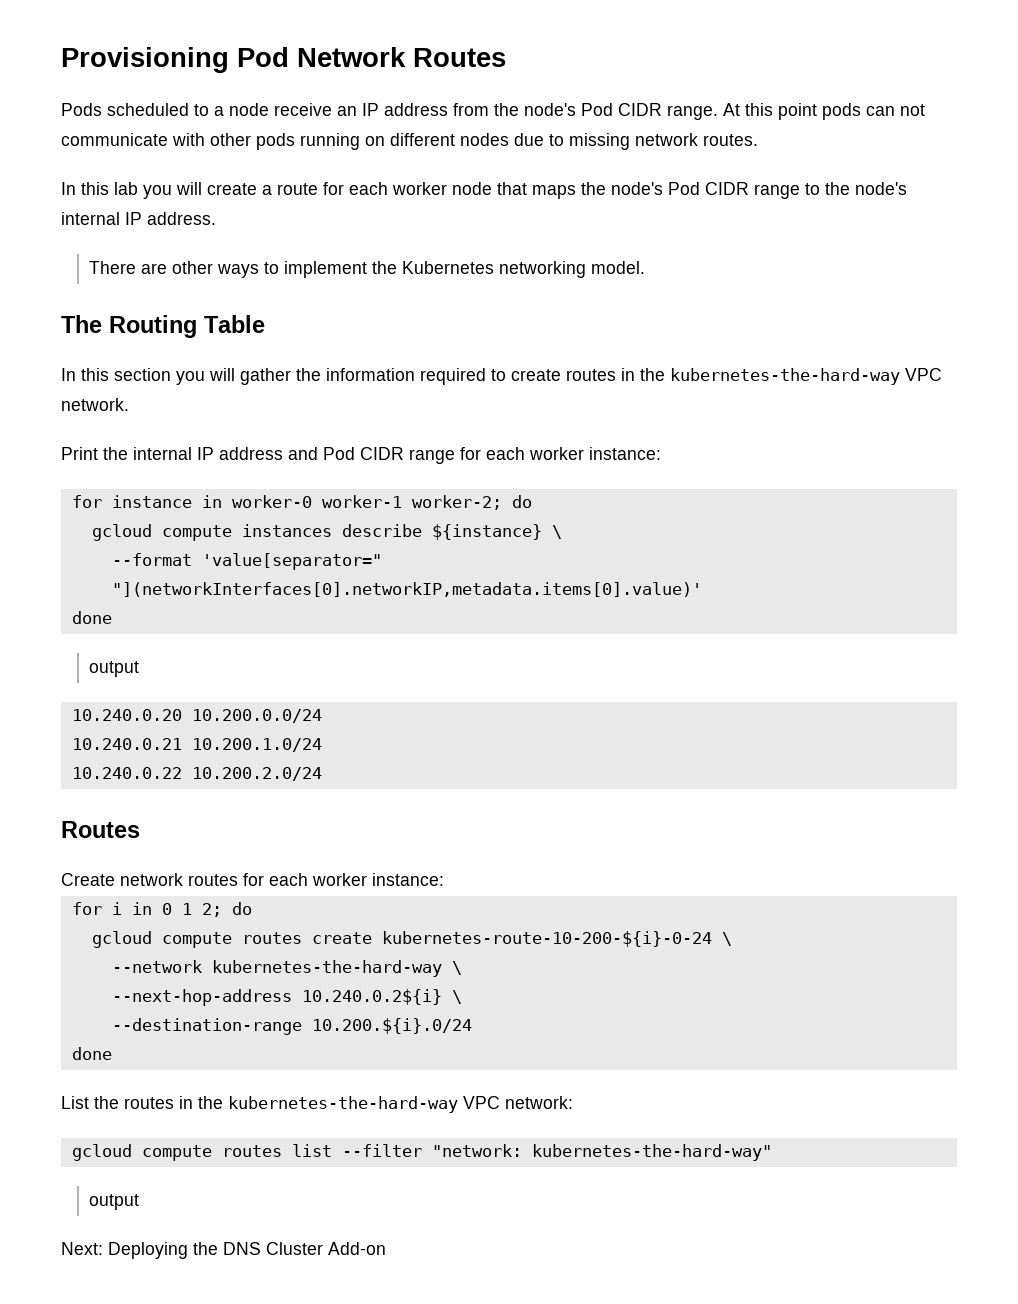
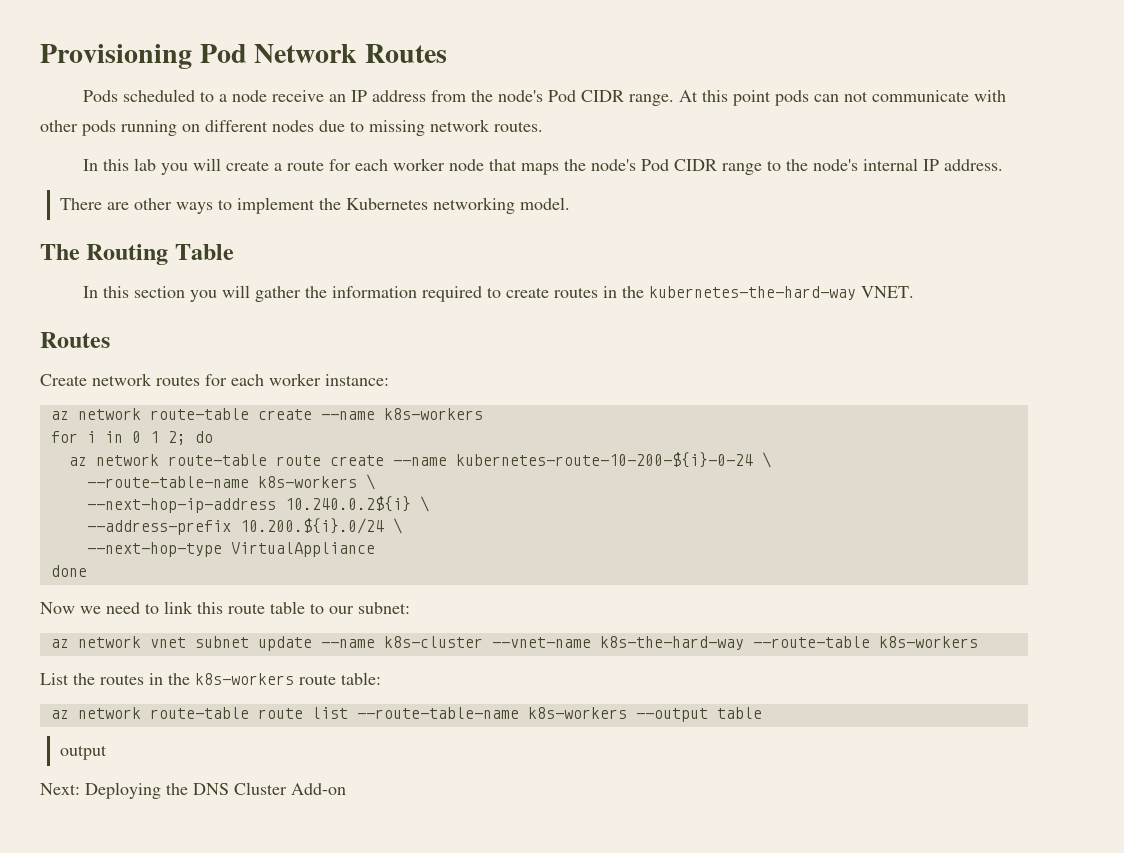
- In this section you will gather the information required to create routes in the kubernetes-the-hard-way VPC network.
- Print the internal IP address and Pod CIDR range for each worker instance:
- for instance in worker-0 worker-1 worker-2; do
- gcloud compute instances describe ${instance} \
- --format 'value[separator=" "](networkInterfaces[0].networkIP,metadata.items[0].value)'
- done
- output
- 10.240.0.20 10.200.0.0/24
- 10.240.0.21 10.200.1.0/24
- 10.240.0.22 10.200.2.0/24
+ In this section you will gather the information required to create routes in the kubernetes-the-hard-way VNET.
+ az network route-table create --name k8s-workers
- gcloud compute routes create kubernetes-route-10-200-${i}-0-24 \
+ az network route-table route create --name kubernetes-route-10-200-${i}-0-24 \
- --network kubernetes-the-hard-way \
- --next-hop-address 10.240.0.2${i} \
+ --route-table-name k8s-workers \
+ --next-hop-ip-address 10.240.0.2${i} \
- --destination-range 10.200.${i}.0/24
+ --address-prefix 10.200.${i}.0/24 \
+ --next-hop-type VirtualAppliance
  done
+ Now we need to link this route table to our subnet:
+ az network vnet subnet update --name k8s-cluster --vnet-name k8s-the-hard-way --route-table k8s-workers
- List the routes in the kubernetes-the-hard-way VPC network:
- gcloud compute routes list --filter "network: kubernetes-the-hard-way"
+ List the routes in the k8s-workers route table:
+ az network route-table route list --route-table-name k8s-workers --output table

